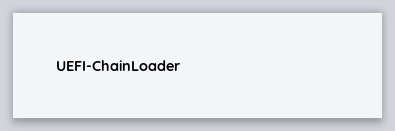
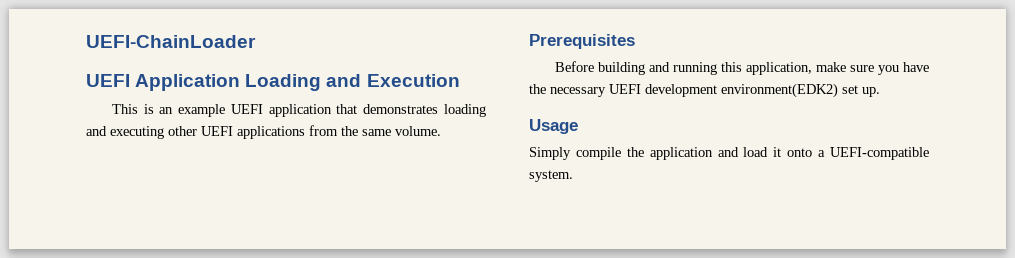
+ UEFI Application Loading and Execution
+ This is an example UEFI application that demonstrates loading and executing other UEFI applications from the same volume.
+ Prerequisites
+ Before building and running this application, make sure you have the necessary UEFI development environment(EDK2) set up.
+ Usage
+ Simply compile the application and load it onto a UEFI-compatible system.

